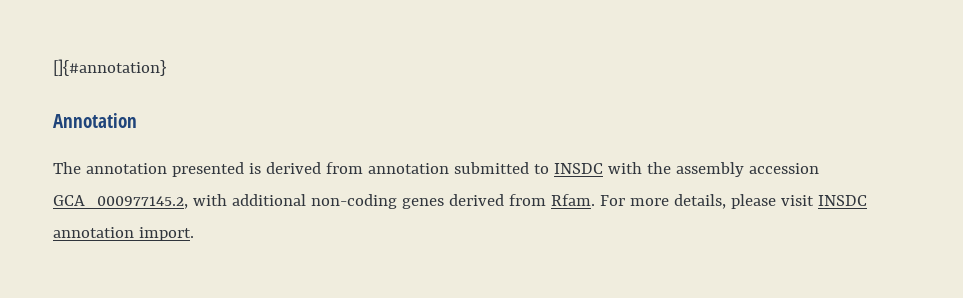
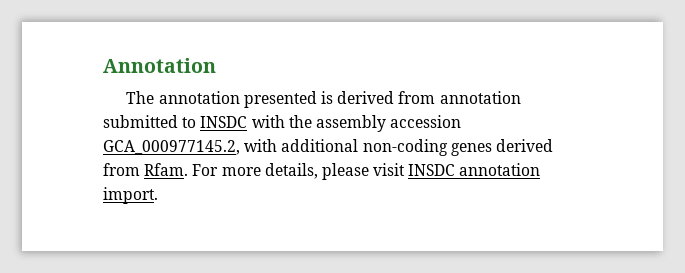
- []{#annotation}

